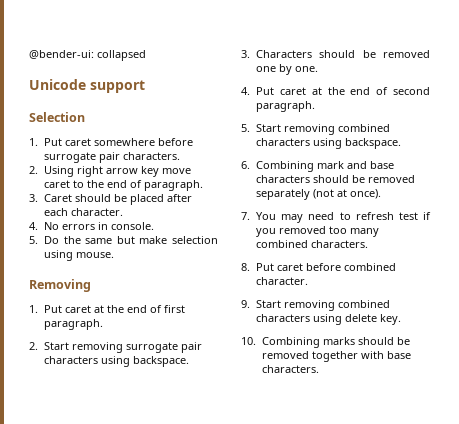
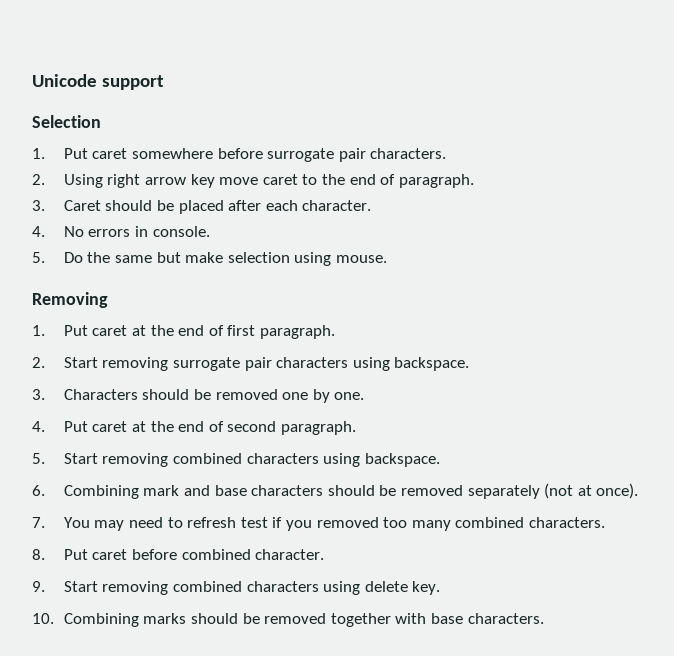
- @bender-ui: collapsed

